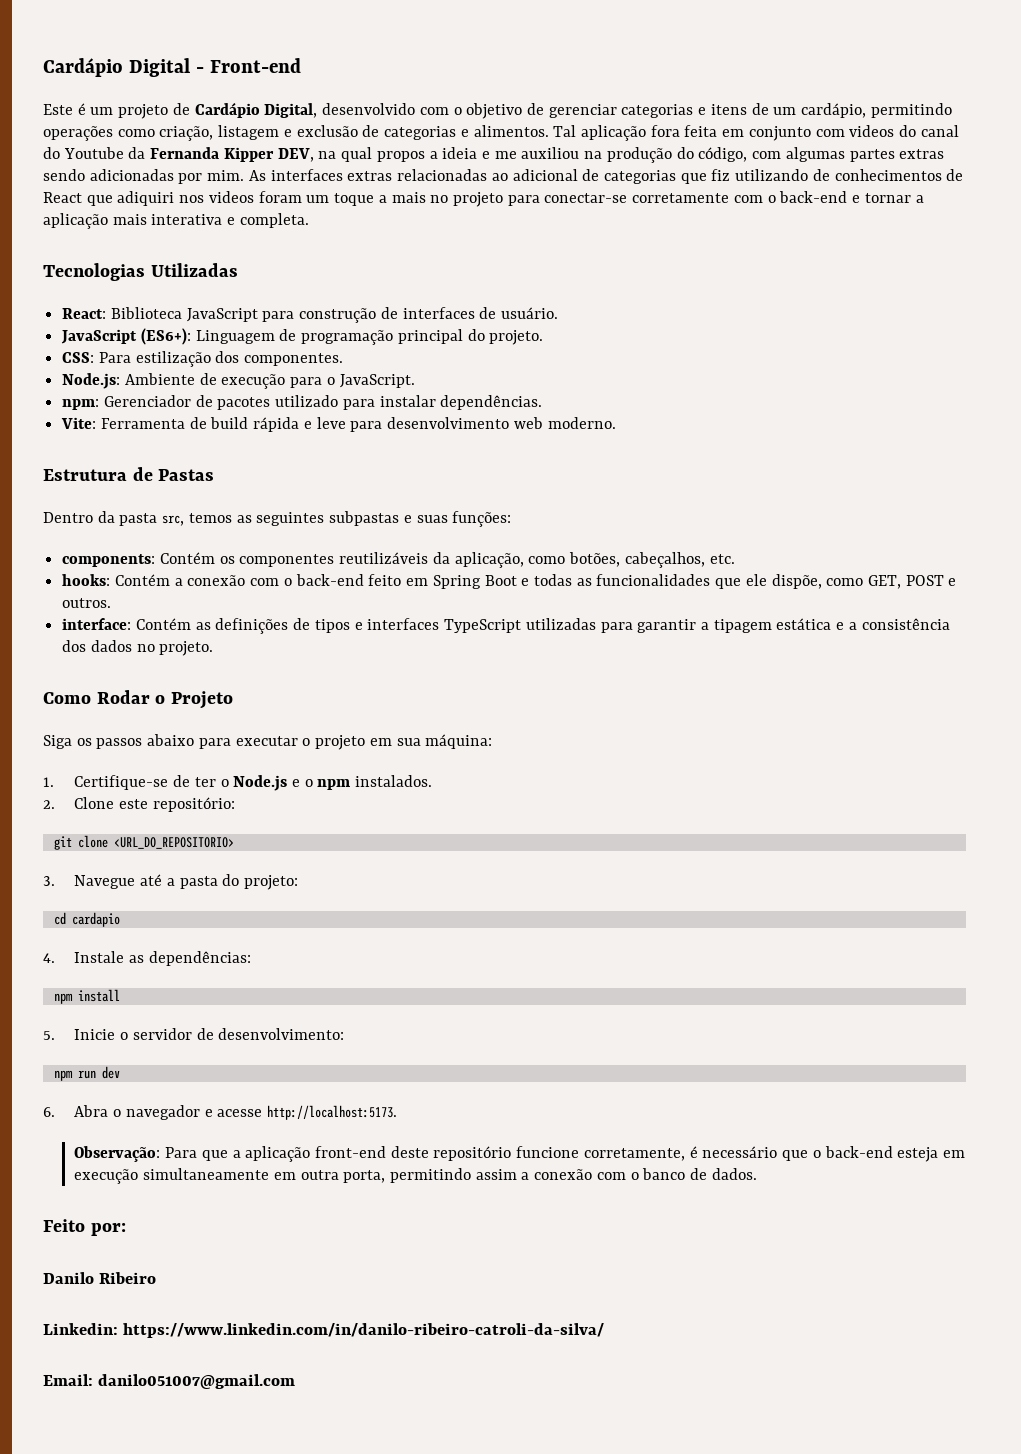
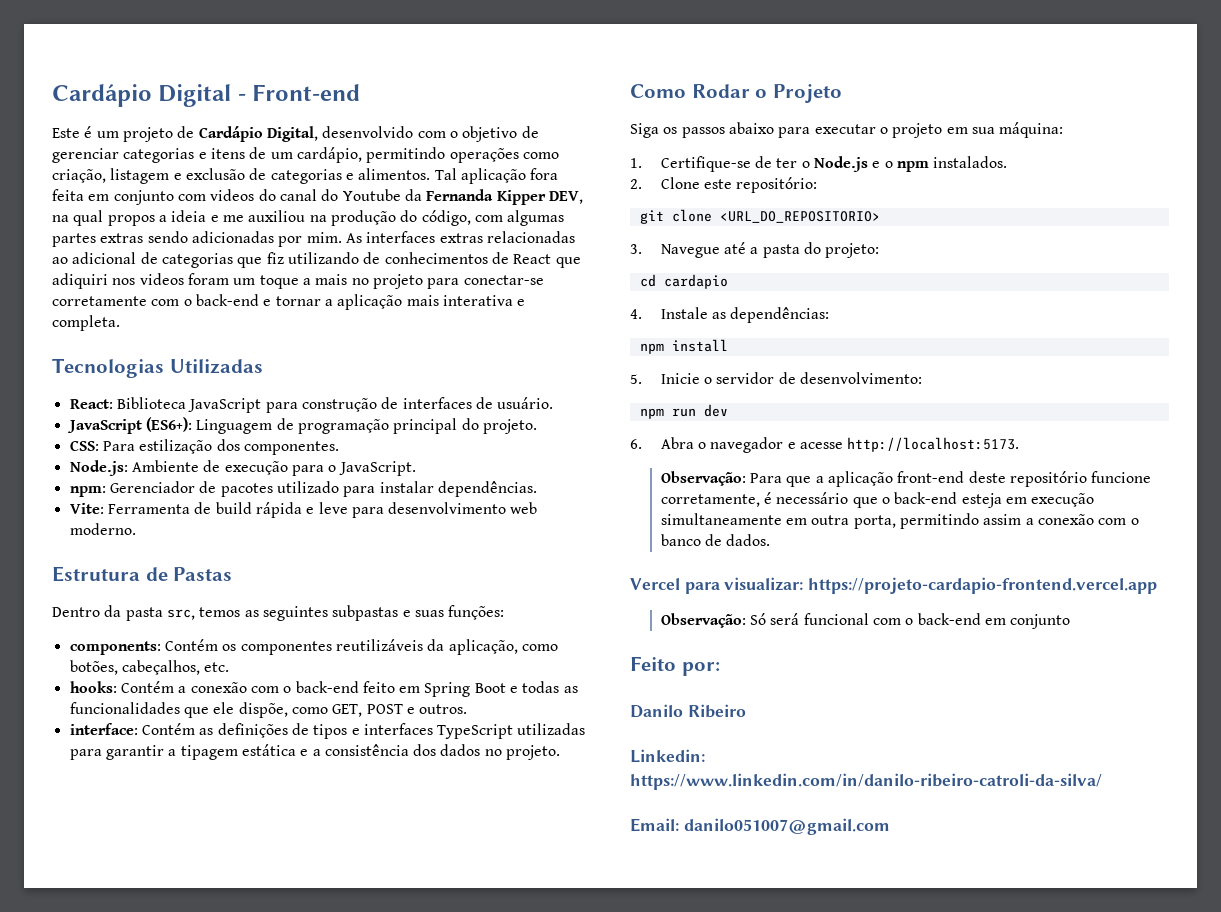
+ Vercel para visualizar: https://projeto-cardapio-frontend.vercel.app
+ Observação: Só será funcional com o back-end em conjunto

